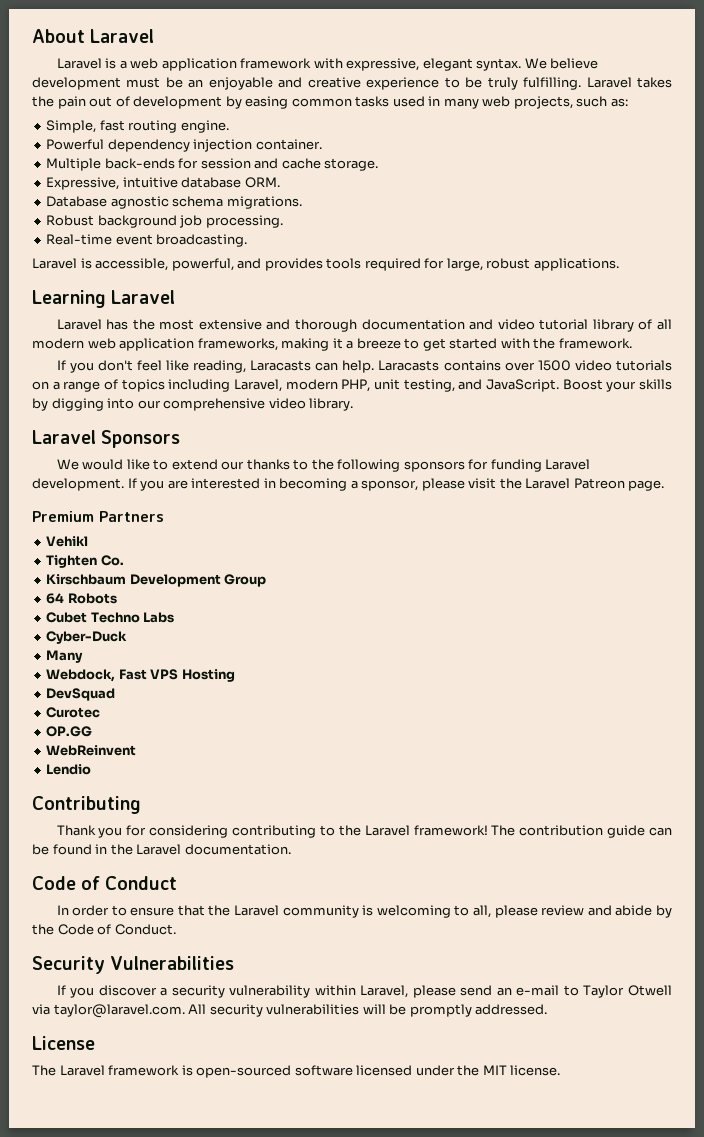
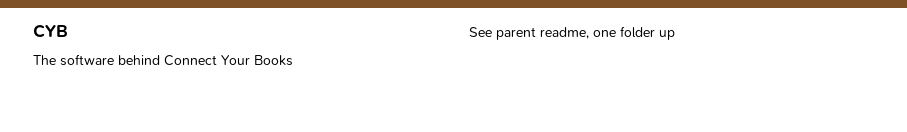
- About Laravel
- Laravel is a web application framework with expressive, elegant syntax. We believe development must be an enjoyable and creative experience to be truly fulfilling. Laravel takes the pain out of development by easing common tasks used in many web projects, such as:
- Simple, fast routing engine.
- Powerful dependency injection container.
- Multiple back-ends for session and cache storage.
- Expressive, intuitive database ORM.
- Database agnostic schema migrations.
- Robust background job processing.
- Real-time event broadcasting.
- Laravel is accessible, powerful, and provides tools required for large, robust applications.
- Learning Laravel
- Laravel has the most extensive and thorough documentation and video tutorial library of all modern web application frameworks, making it a breeze to get started with the framework.
- If you don't feel like reading, Laracasts can help. Laracasts contains over 1500 video tutorials on a range of topics including Laravel, modern PHP, unit testing, and JavaScript. Boost your skills by digging into our comprehensive video library.
- Laravel Sponsors
- We would like to extend our thanks to the following sponsors for funding Laravel development. If you are interested in becoming a sponsor, please visit the Laravel Patreon page.
- Premium Partners
- Vehikl
- Tighten Co.
- Kirschbaum Development Group
- 64 Robots
- Cubet Techno Labs
- Cyber-Duck
- Many
- Webdock, Fast VPS Hosting
- DevSquad
- Curotec
- OP.GG
- WebReinvent
- Lendio
- Contributing
- Thank you for considering contributing to the Laravel framework! The contribution guide can be found in the Laravel documentation.
- Code of Conduct
- In order to ensure that the Laravel community is welcoming to all, please review and abide by the Code of Conduct.
- Security Vulnerabilities
- If you discover a security vulnerability within Laravel, please send an e-mail to Taylor Otwell via taylor@laravel.com. All security vulnerabilities will be promptly addressed.
- License
- The Laravel framework is open-sourced software licensed under the MIT license.
+ CYB
+ The software behind Connect Your Books
+ See parent readme, one folder up

